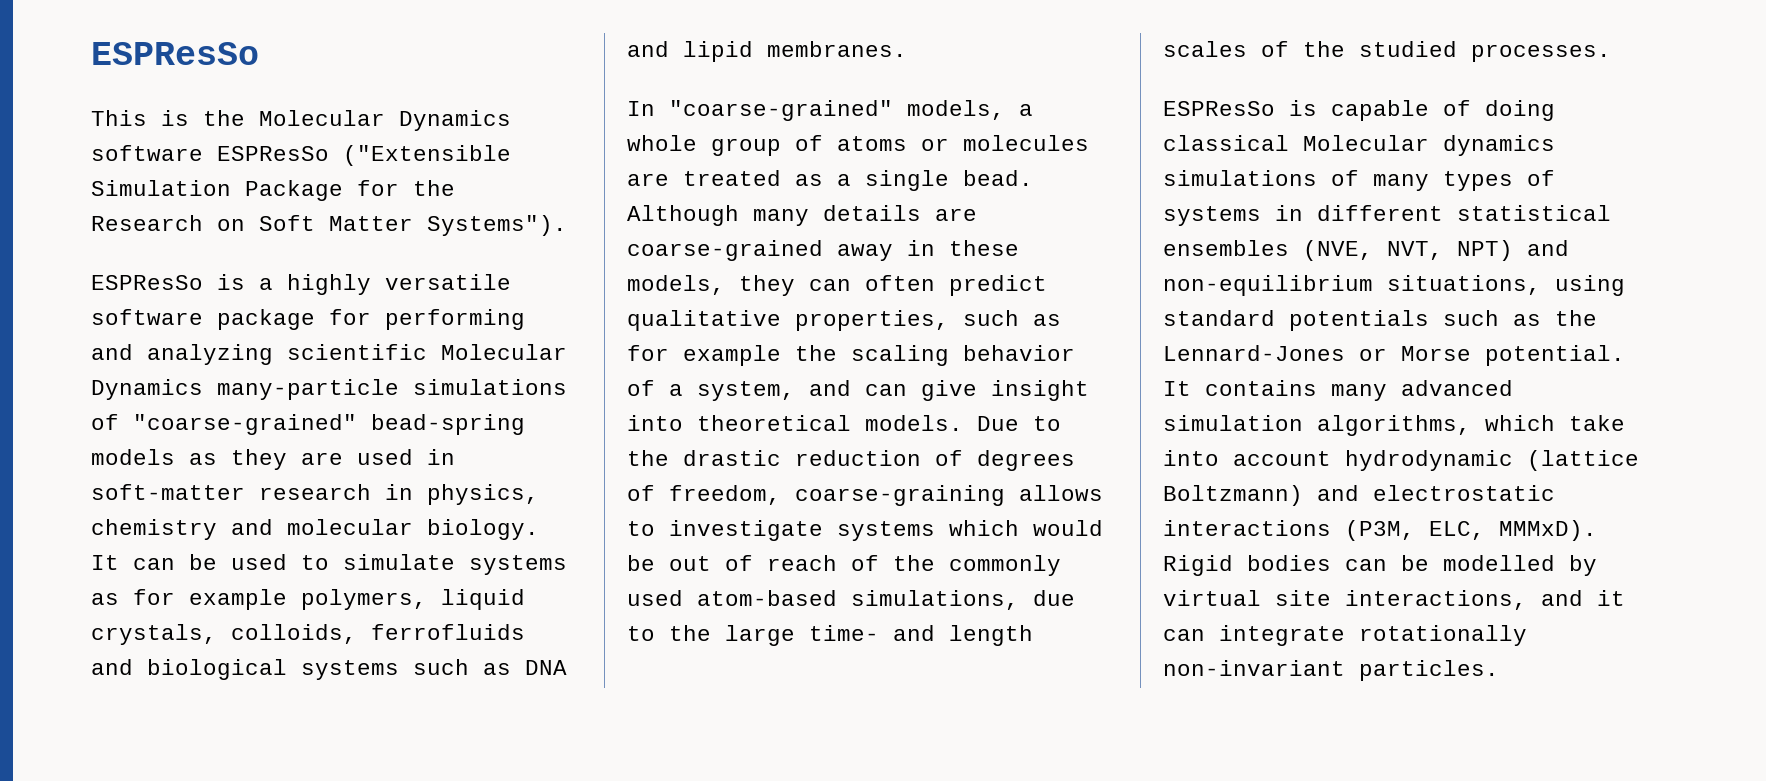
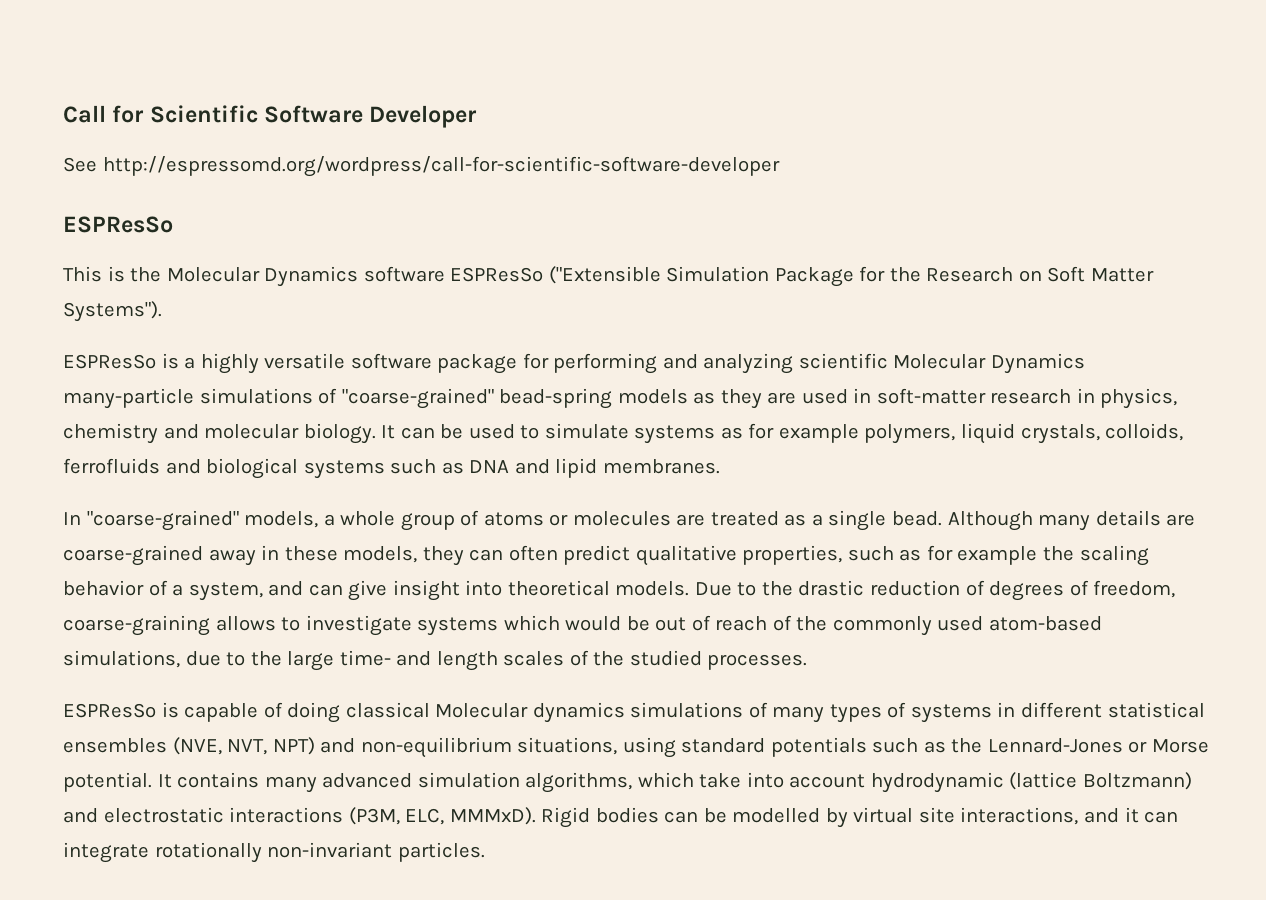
+ Call for Scientific Software Developer
+ See http://espressomd.org/wordpress/call-for-scientific-software-developer

